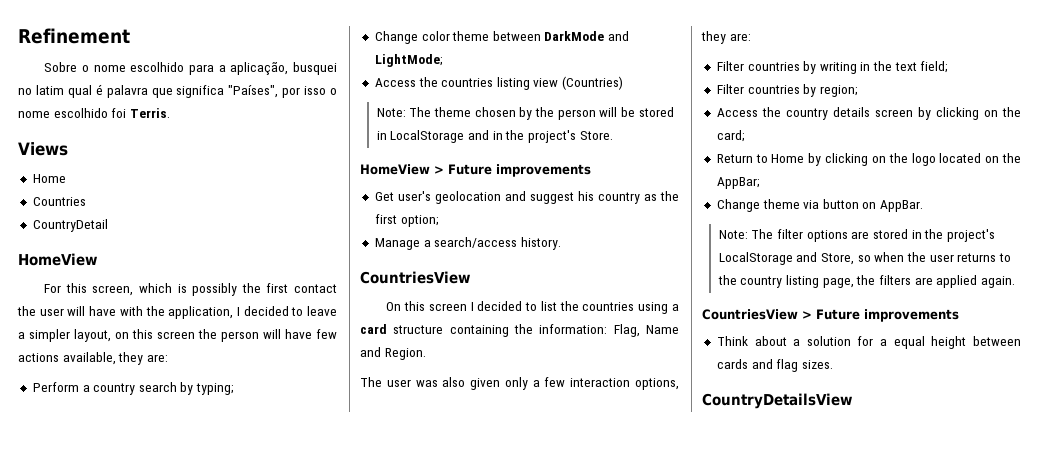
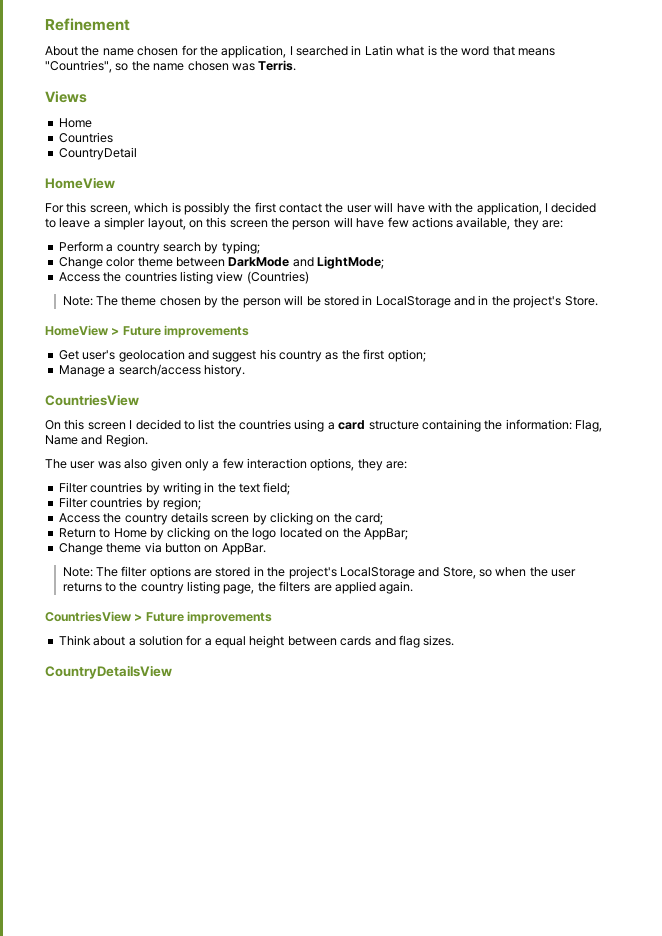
- Sobre o nome escolhido para a aplicação, busquei no latim qual é palavra que significa "Países", por isso o nome escolhido foi Terris.
+ About the name chosen for the application, I searched in Latin what is the word that means "Countries", so the name chosen was Terris.

